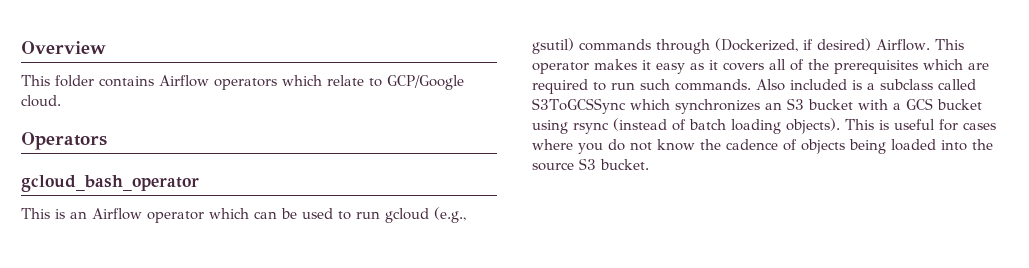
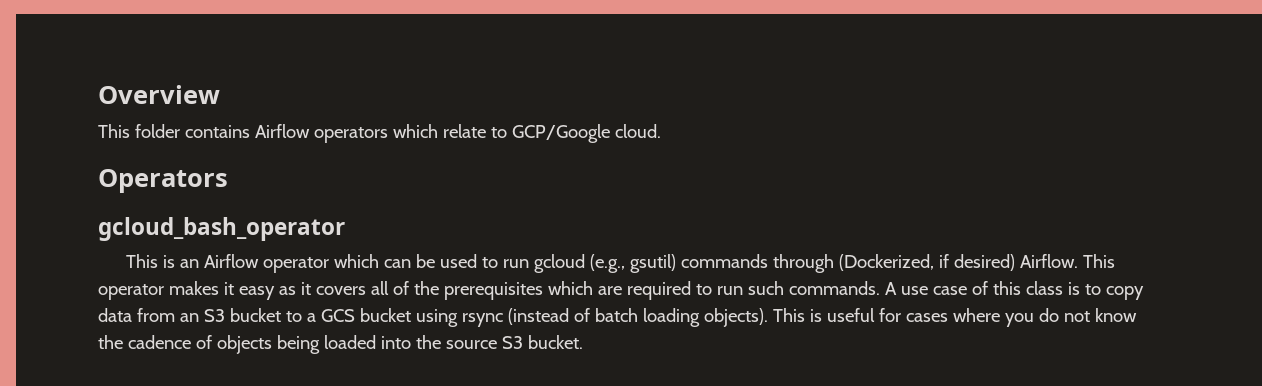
- Also included is a subclass called S3ToGCSSync which synchronizes an S3 bucket with a GCS bucket using rsync (instead of batch loading objects).
+ A use case of this class is to copy data from an S3 bucket to a GCS bucket using rsync (instead of batch loading objects).

